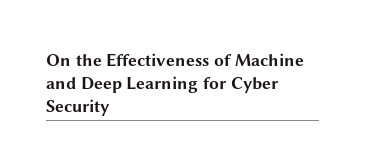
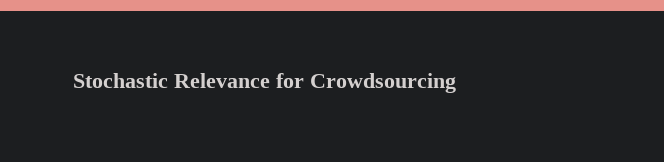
- On the Effectiveness of Machine and Deep Learning for Cyber Security
+ Stochastic Relevance for Crowdsourcing

